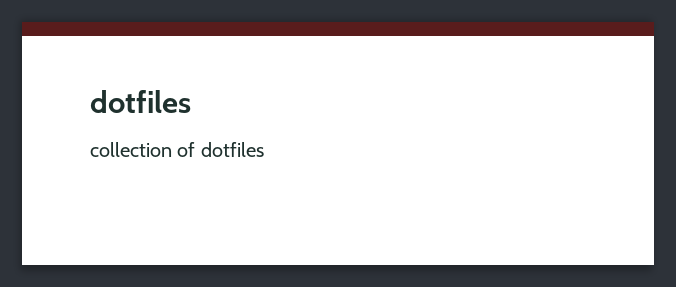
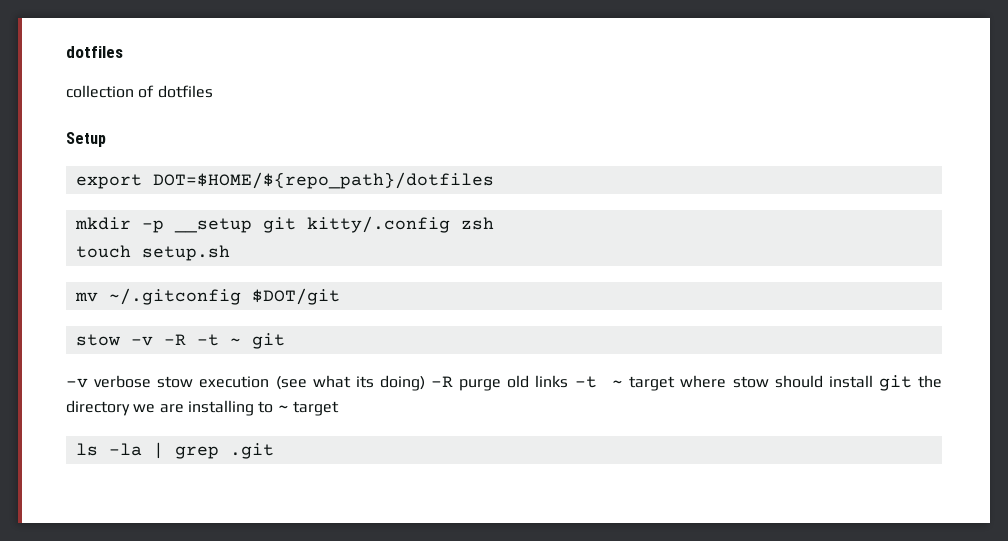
+ Setup
+ export DOT=$HOME/${repo_path}/dotfiles
+ mkdir -p __setup git kitty/.config zsh
+ touch setup.sh
+ mv ~/.gitconfig $DOT/git
+ stow -v -R -t ~ git
+ -v verbose stow execution (see what its doing) -R purge old links -t ~ target where stow should install git the directory we are installing to ~ target
+ ls -la | grep .git

